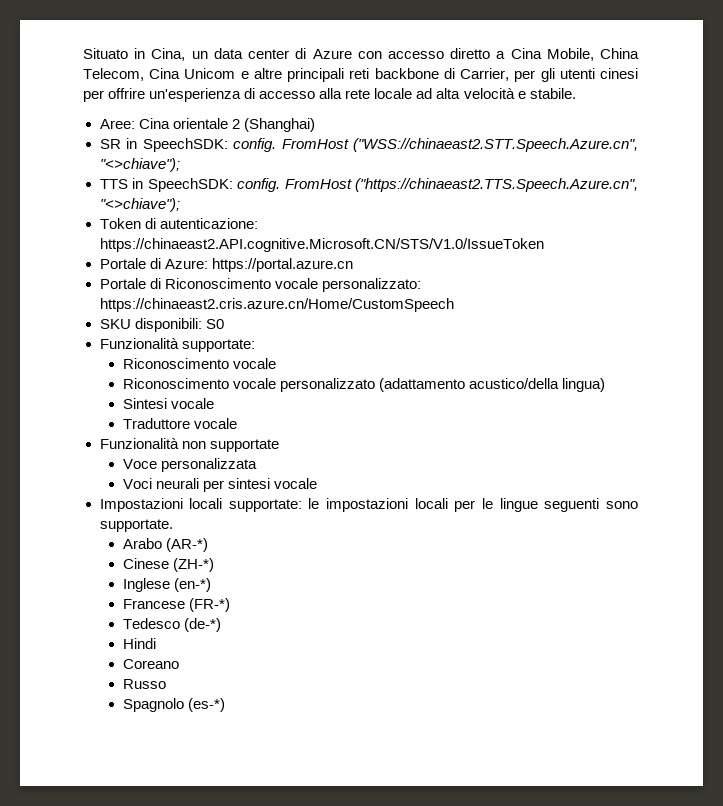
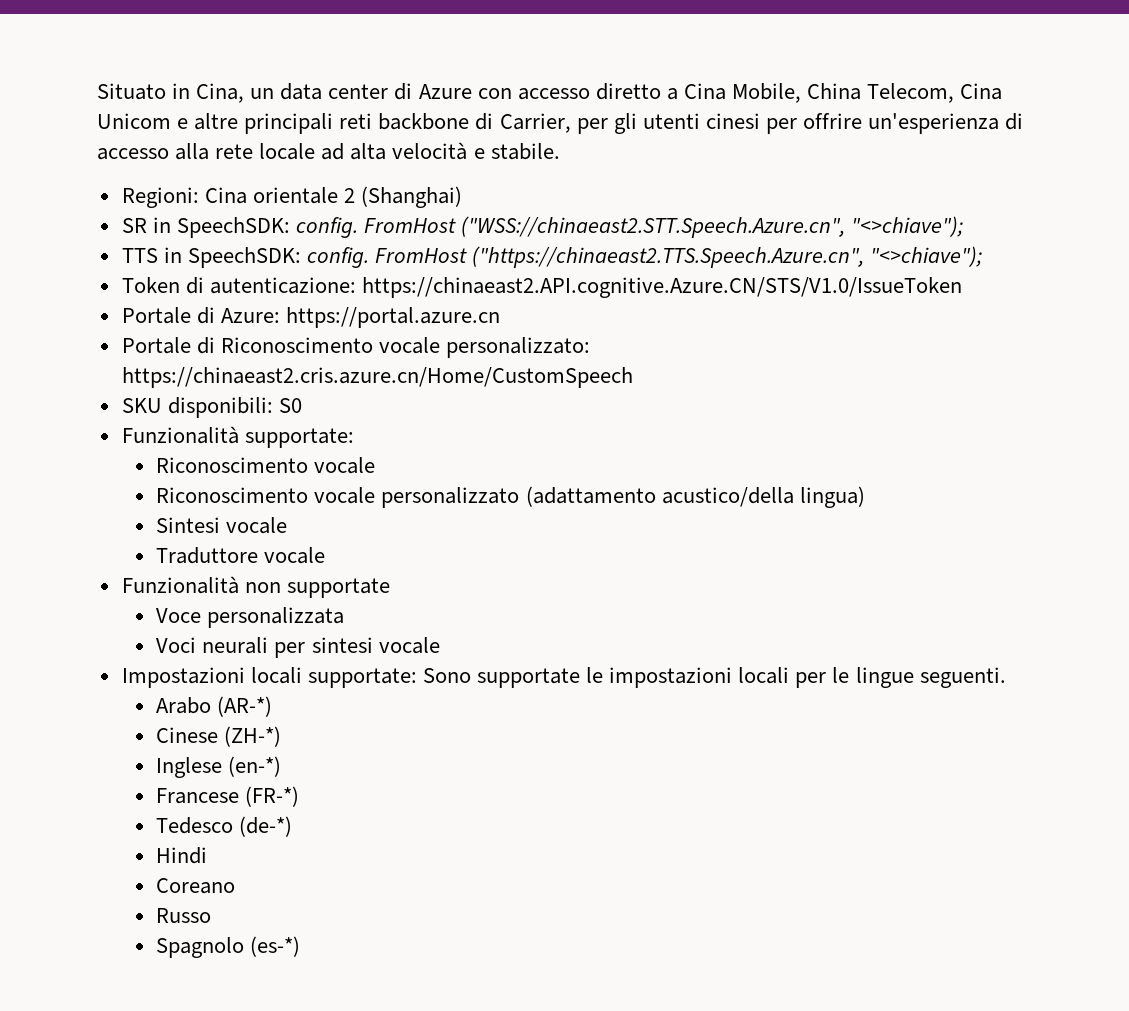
- Aree: Cina orientale 2 (Shanghai)
+ Regioni: Cina orientale 2 (Shanghai)
- Token di autenticazione: https://chinaeast2.API.cognitive.Microsoft.CN/STS/V1.0/IssueToken
+ Token di autenticazione: https://chinaeast2.API.cognitive.Azure.CN/STS/V1.0/IssueToken
- Impostazioni locali supportate: le impostazioni locali per le lingue seguenti sono supportate.
+ Impostazioni locali supportate: Sono supportate le impostazioni locali per le lingue seguenti.

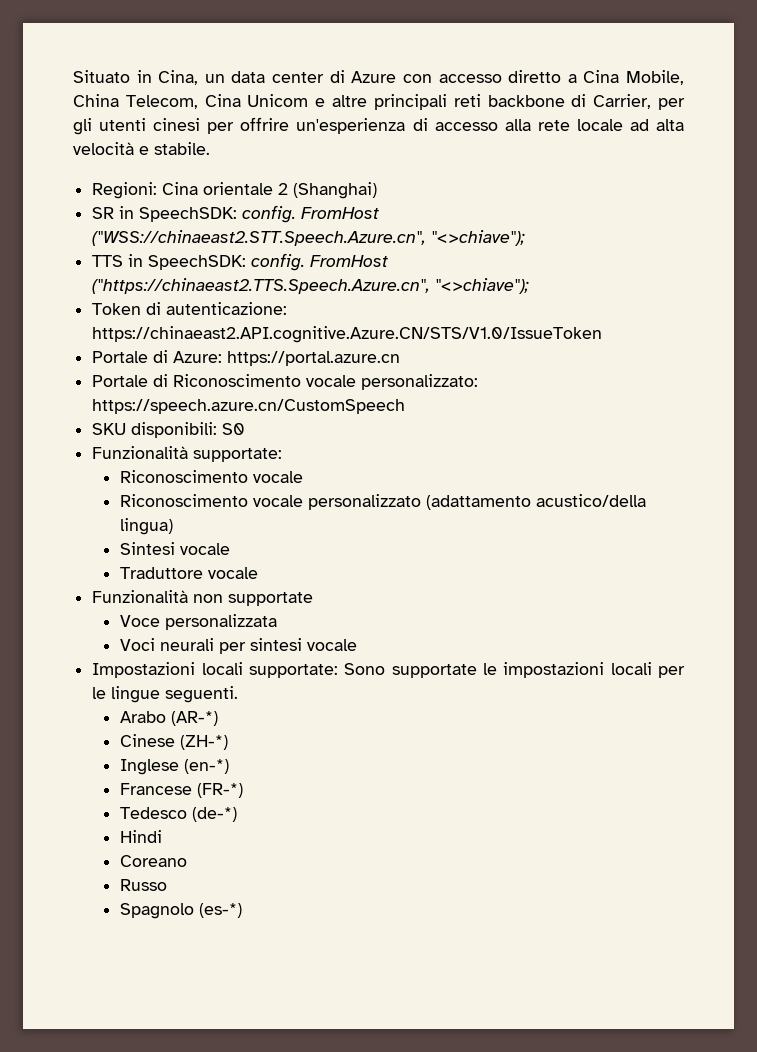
- Portale di Riconoscimento vocale personalizzato: https://chinaeast2.cris.azure.cn/Home/CustomSpeech
+ Portale di Riconoscimento vocale personalizzato: https://speech.azure.cn/CustomSpeech

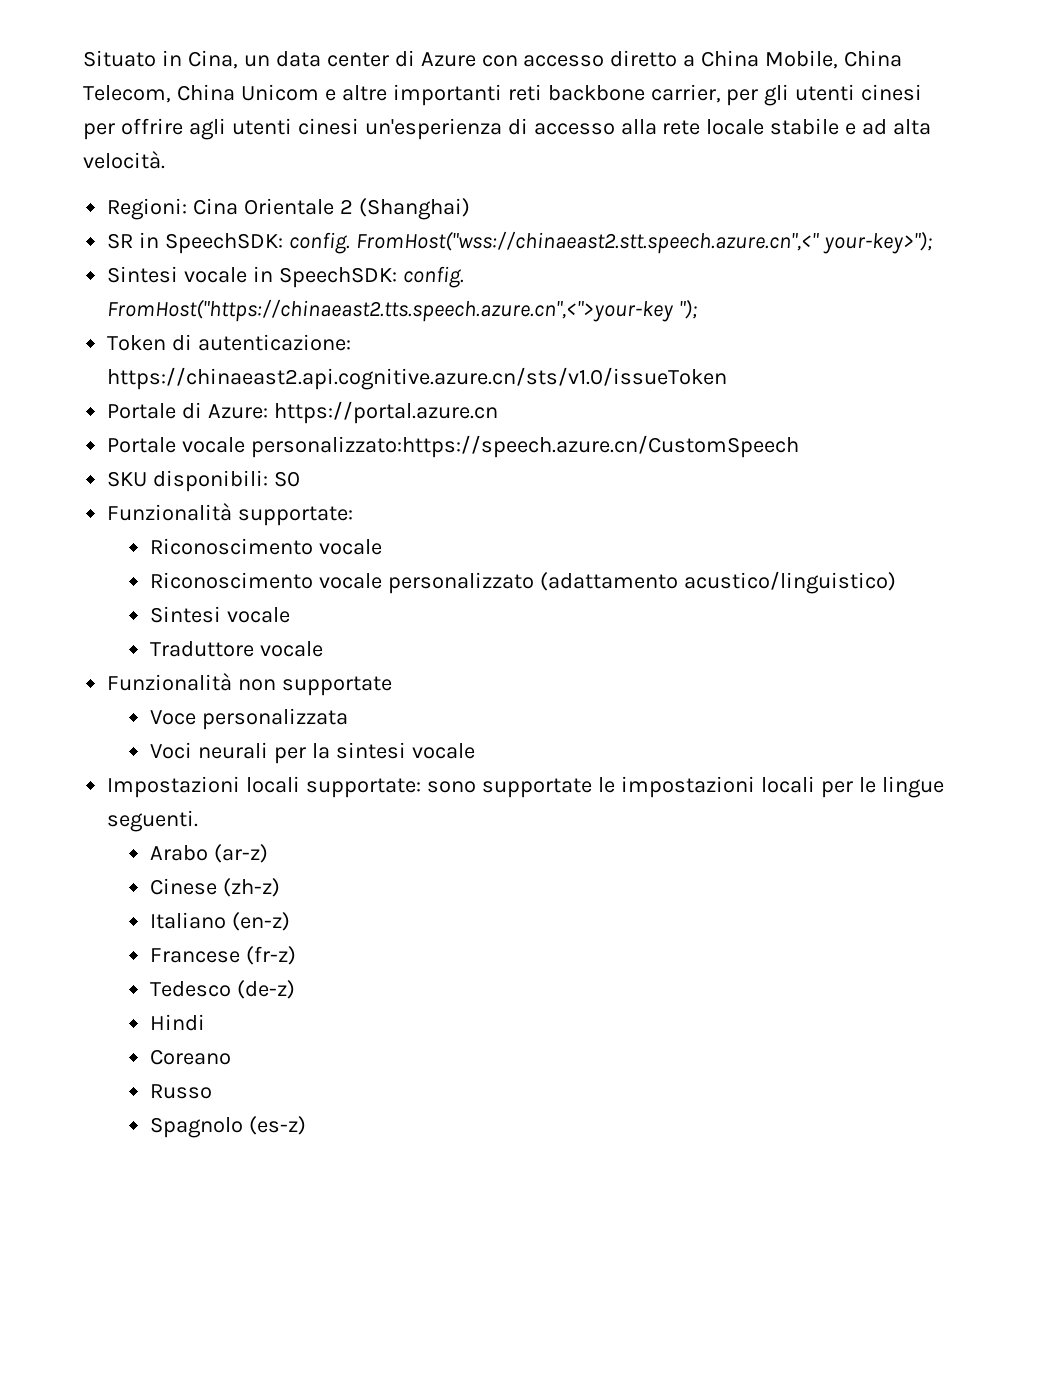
- Situato in Cina, un data center di Azure con accesso diretto a Cina Mobile, China Telecom, Cina Unicom e altre principali reti backbone di Carrier, per gli utenti cinesi per offrire un'esperienza di accesso alla rete locale ad alta velocità e stabile.
+ Situato in Cina, un data center di Azure con accesso diretto a China Mobile, China Telecom, China Unicom e altre importanti reti backbone carrier, per gli utenti cinesi per offrire agli utenti cinesi un'esperienza di accesso alla rete locale stabile e ad alta velocità.
- Regioni: Cina orientale 2 (Shanghai)
+ Regioni: Cina Orientale 2 (Shanghai)
- FromHost ("WSS://chinaeast2.STT.Speech.Azure.cn", "<>chiave");
- TTS in SpeechSDK: config. FromHost ("https://chinaeast2.TTS.Speech.Azure.cn", "<>chiave");
+ FromHost("wss://chinaeast2.stt.speech.azure.cn",<" your-key>");
+ Sintesi vocale in SpeechSDK: config. FromHost("https://chinaeast2.tts.speech.azure.cn",<">your-key ");
- Token di autenticazione: https://chinaeast2.API.cognitive.Azure.CN/STS/V1.0/IssueToken
+ Token di autenticazione: https://chinaeast2.api.cognitive.azure.cn/sts/v1.0/issueToken
- Portale di Riconoscimento vocale personalizzato: https://speech.azure.cn/CustomSpeech
+ Portale vocale personalizzato:https://speech.azure.cn/CustomSpeech
- Riconoscimento vocale personalizzato (adattamento acustico/della lingua)
+ Riconoscimento vocale personalizzato (adattamento acustico/linguistico)
- Voci neurali per sintesi vocale
+ Voci neurali per la sintesi vocale
- Impostazioni locali supportate: Sono supportate le impostazioni locali per le lingue seguenti.
+ Impostazioni locali supportate: sono supportate le impostazioni locali per le lingue seguenti.
- Arabo (AR-*)
+ Arabo (ar-z)
- Cinese (ZH-*)
- Inglese (en-*)
+ Cinese (zh-z)
+ Italiano (en-z)
- Francese (FR-*)
+ Francese (fr-z)
- Tedesco (de-*)
+ Tedesco (de-z)
- Spagnolo (es-*)
+ Spagnolo (es-z)

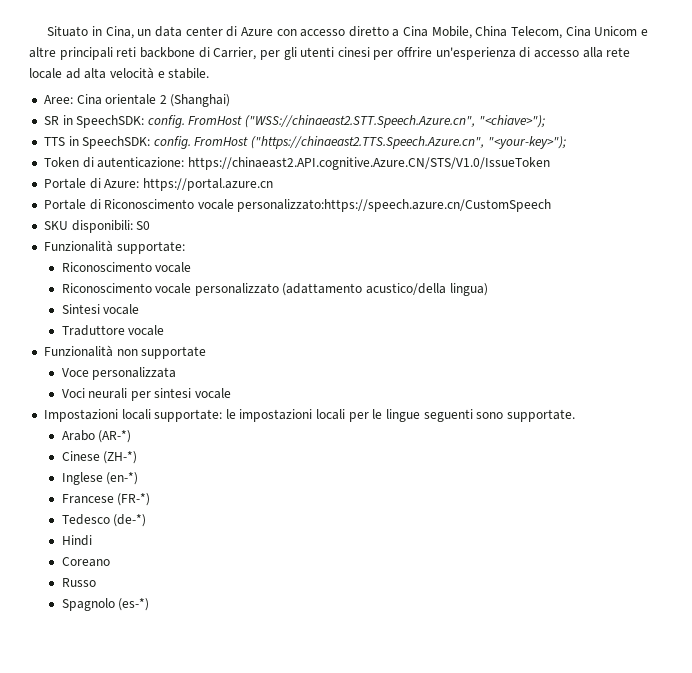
- Situato in Cina, un data center di Azure con accesso diretto a China Mobile, China Telecom, China Unicom e altre importanti reti backbone carrier, per gli utenti cinesi per offrire agli utenti cinesi un'esperienza di accesso alla rete locale stabile e ad alta velocità.
- Regioni: Cina Orientale 2 (Shanghai)
+ Situato in Cina, un data center di Azure con accesso diretto a Cina Mobile, China Telecom, Cina Unicom e altre principali reti backbone di Carrier, per gli utenti cinesi per offrire un'esperienza di accesso alla rete locale ad alta velocità e stabile.
+ Aree: Cina orientale 2 (Shanghai)
- FromHost("wss://chinaeast2.stt.speech.azure.cn",<" your-key>");
- Sintesi vocale in SpeechSDK: config. FromHost("https://chinaeast2.tts.speech.azure.cn",<">your-key ");
+ FromHost ("WSS://chinaeast2.STT.Speech.Azure.cn", "<chiave>");
+ TTS in SpeechSDK: config. FromHost ("https://chinaeast2.TTS.Speech.Azure.cn", "<your-key>");
- Token di autenticazione: https://chinaeast2.api.cognitive.azure.cn/sts/v1.0/issueToken
+ Token di autenticazione: https://chinaeast2.API.cognitive.Azure.CN/STS/V1.0/IssueToken
- Portale vocale personalizzato:https://speech.azure.cn/CustomSpeech
+ Portale di Riconoscimento vocale personalizzato:https://speech.azure.cn/CustomSpeech
- Riconoscimento vocale personalizzato (adattamento acustico/linguistico)
+ Riconoscimento vocale personalizzato (adattamento acustico/della lingua)
- Voci neurali per la sintesi vocale
+ Voci neurali per sintesi vocale
- Impostazioni locali supportate: sono supportate le impostazioni locali per le lingue seguenti.
+ Impostazioni locali supportate: le impostazioni locali per le lingue seguenti sono supportate.
- Arabo (ar-z)
+ Arabo (AR-*)
- Cinese (zh-z)
- Italiano (en-z)
+ Cinese (ZH-*)
+ Inglese (en-*)
- Francese (fr-z)
+ Francese (FR-*)
- Tedesco (de-z)
+ Tedesco (de-*)
- Spagnolo (es-z)
+ Spagnolo (es-*)

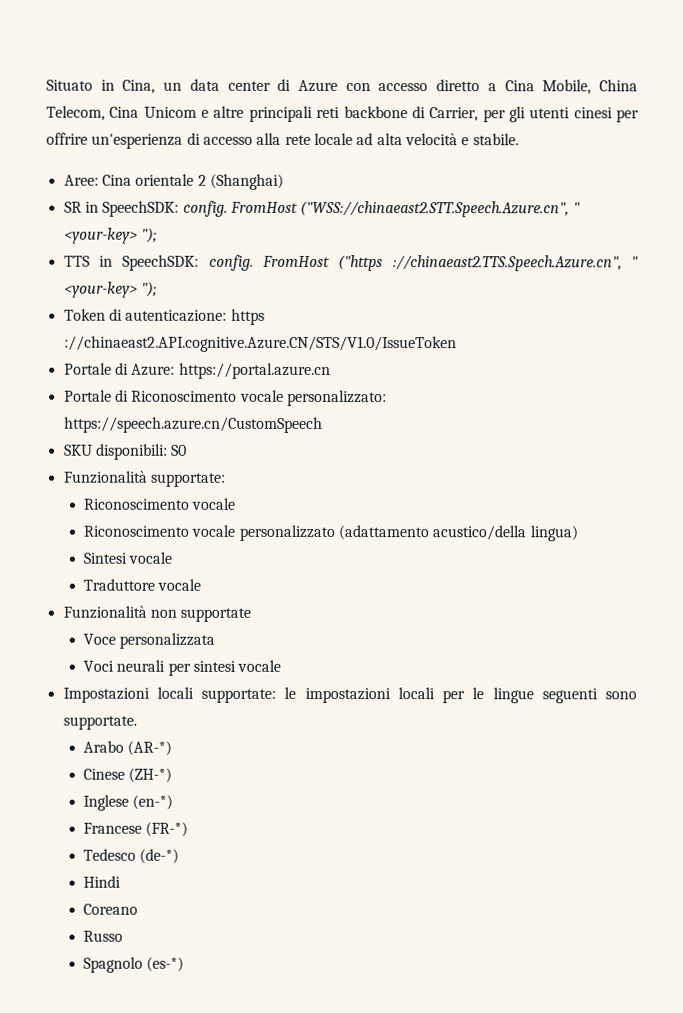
- FromHost ("WSS://chinaeast2.STT.Speech.Azure.cn", "<chiave>");
+ FromHost ("WSS://chinaeast2.STT.Speech.Azure.cn", " <your-key> ");
- FromHost ("https://chinaeast2.TTS.Speech.Azure.cn", "<your-key>");
+ FromHost ("https ://chinaeast2.TTS.Speech.Azure.cn", " <your-key> ");
- Token di autenticazione: https://chinaeast2.API.cognitive.Azure.CN/STS/V1.0/IssueToken
+ Token di autenticazione: https ://chinaeast2.API.cognitive.Azure.CN/STS/V1.0/IssueToken
- Portale di Riconoscimento vocale personalizzato:https://speech.azure.cn/CustomSpeech
+ Portale di Riconoscimento vocale personalizzato: https://speech.azure.cn/CustomSpeech

